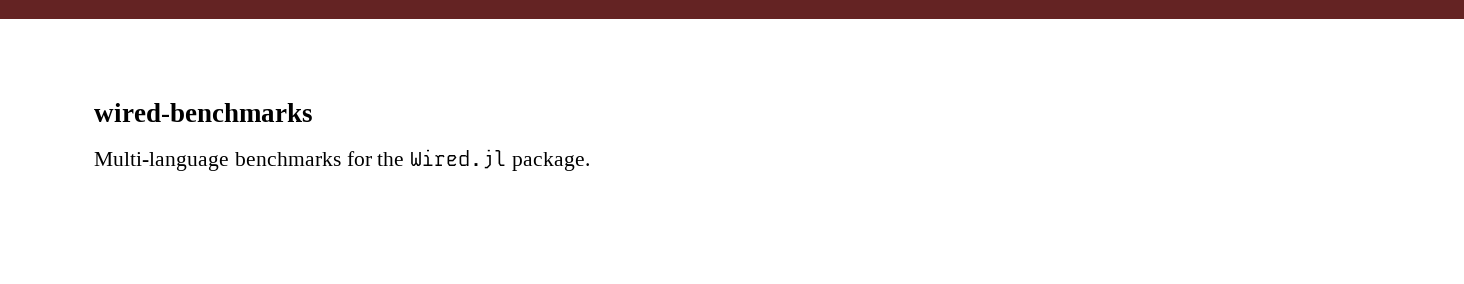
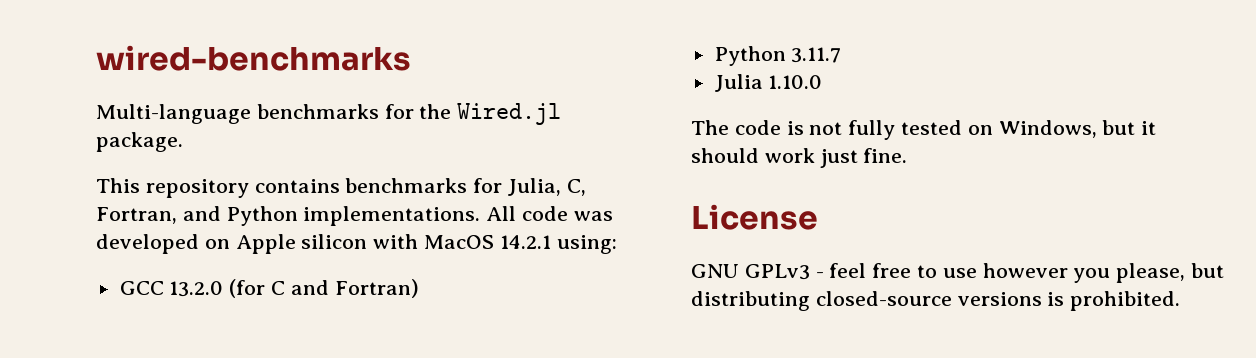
+ This repository contains benchmarks for Julia, C, Fortran, and Python implementations. All code was developed on Apple silicon with MacOS 14.2.1 using:
+ GCC 13.2.0 (for C and Fortran)
+ Python 3.11.7
+ Julia 1.10.0
+ The code is not fully tested on Windows, but it should work just fine.
+ License
+ GNU GPLv3 - feel free to use however you please, but distributing closed-source versions is prohibited.

